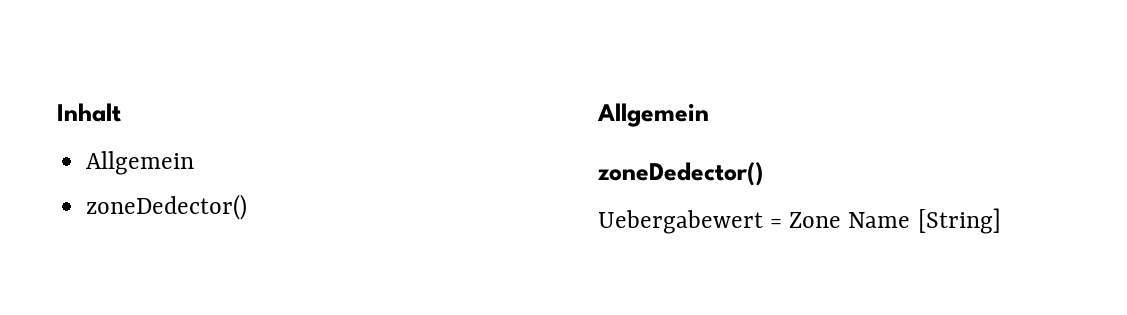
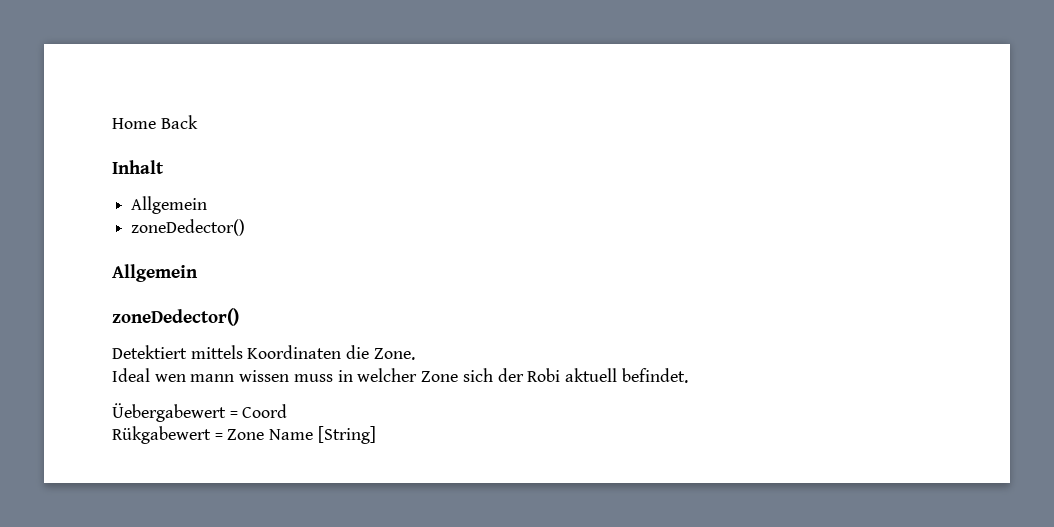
+ Home Back
- Uebergabewert = Zone Name [String]
+ Detektiert mittels Koordinaten die Zone.
+ Ideal wen mann wissen muss in welcher Zone sich der Robi aktuell befindet.
+ Üebergabewert = Coord
+ Rükgabewert = Zone Name [String]

